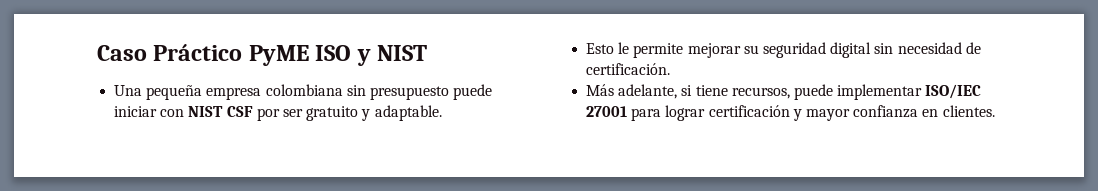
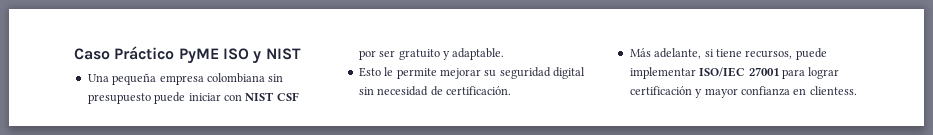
- Más adelante, si tiene recursos, puede implementar ISO/IEC 27001 para lograr certificación y mayor confianza en clientes.
+ Más adelante, si tiene recursos, puede implementar ISO/IEC 27001 para lograr certificación y mayor confianza en clientess.

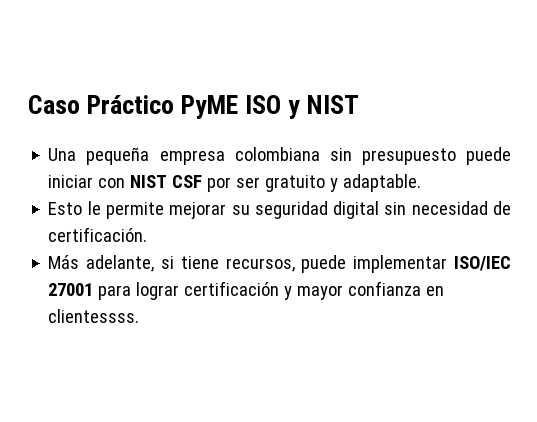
- Más adelante, si tiene recursos, puede implementar ISO/IEC 27001 para lograr certificación y mayor confianza en clientess.
+ Más adelante, si tiene recursos, puede implementar ISO/IEC 27001 para lograr certificación y mayor confianza en clientessss.

